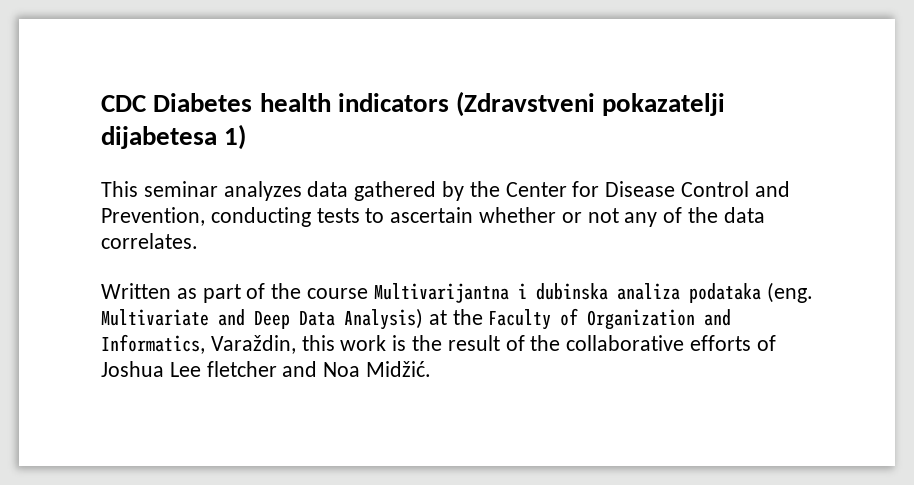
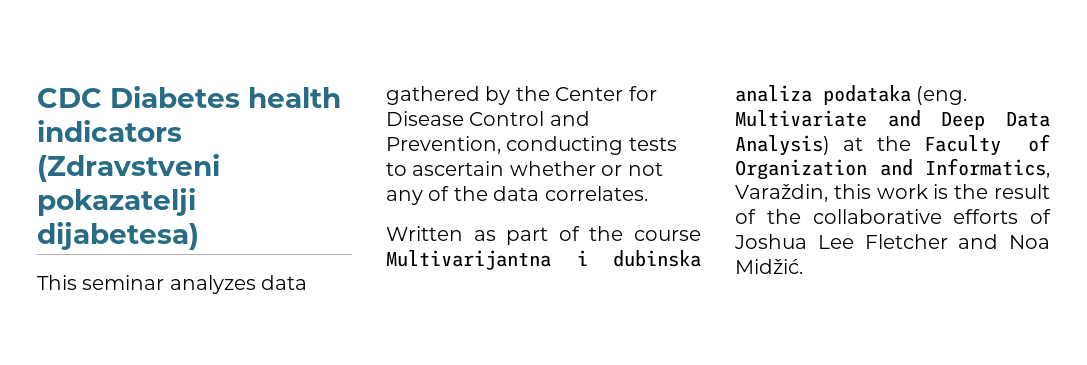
- CDC Diabetes health indicators (Zdravstveni pokazatelji dijabetesa 1)
+ CDC Diabetes health indicators (Zdravstveni pokazatelji dijabetesa)
- Multivariate and Deep Data Analysis) at the Faculty of Organization and Informatics, Varaždin, this work is the result of the collaborative efforts of Joshua Lee fletcher and Noa Midžić.
+ Multivariate and Deep Data Analysis) at the Faculty of Organization and Informatics, Varaždin, this work is the result of the collaborative efforts of Joshua Lee Fletcher and Noa Midžić.

